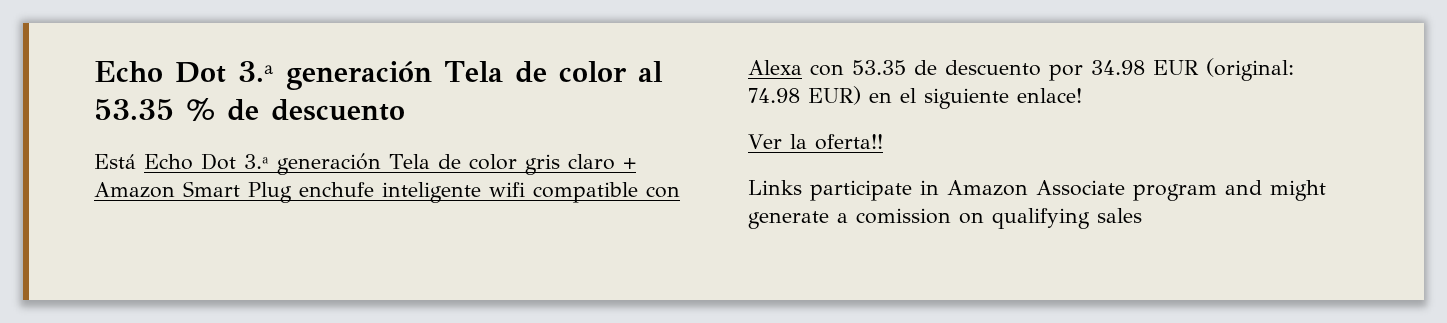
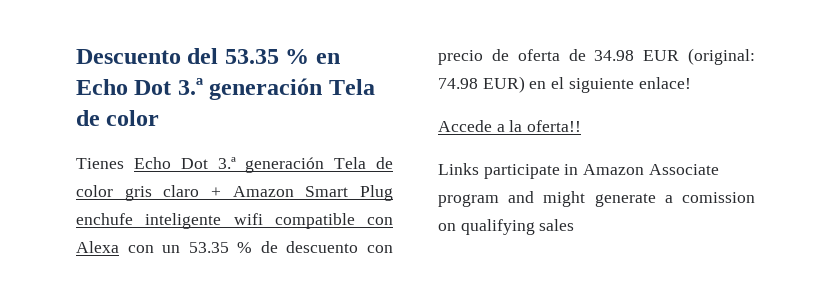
- Echo Dot 3.ª generación Tela de color al 53.35 % de descuento
- Está Echo Dot 3.ª generación Tela de color gris claro + Amazon Smart Plug enchufe inteligente wifi compatible con Alexa con 53.35 de descuento por 34.98 EUR (original: 74.98 EUR) en el siguiente enlace!
+ Descuento del 53.35 % en Echo Dot 3.ª generación Tela de color
+ Tienes Echo Dot 3.ª generación Tela de color gris claro + Amazon Smart Plug enchufe inteligente wifi compatible con Alexa con un 53.35 % de descuento con precio de oferta de 34.98 EUR (original: 74.98 EUR) en el siguiente enlace!
- Ver la oferta!!
+ Accede a la oferta!!

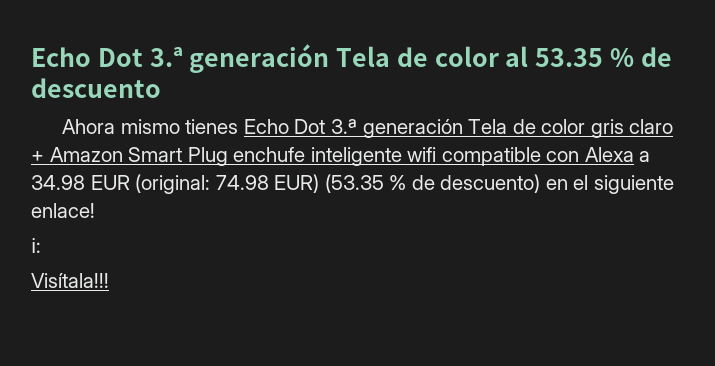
- Descuento del 53.35 % en Echo Dot 3.ª generación Tela de color
- Tienes Echo Dot 3.ª generación Tela de color gris claro + Amazon Smart Plug enchufe inteligente wifi compatible con Alexa con un 53.35 % de descuento con precio de oferta de 34.98 EUR (original: 74.98 EUR) en el siguiente enlace!
+ Echo Dot 3.ª generación Tela de color al 53.35 % de descuento
+ Ahora mismo tienes Echo Dot 3.ª generación Tela de color gris claro + Amazon Smart Plug enchufe inteligente wifi compatible con Alexa a 34.98 EUR (original: 74.98 EUR) (53.35 % de descuento) en el siguiente enlace!
- Accede a la oferta!!
- Links participate in Amazon Associate program and might generate a comission on qualifying sales
+ ℹ:
+ Visítala!!!

